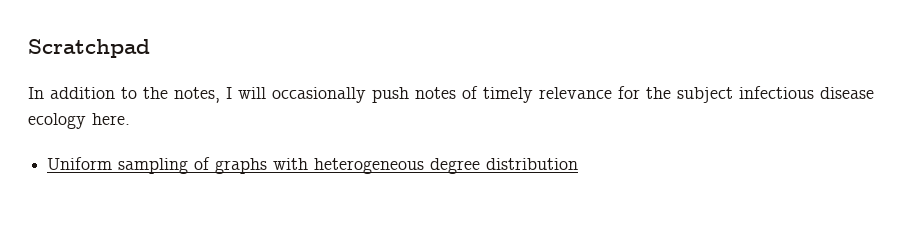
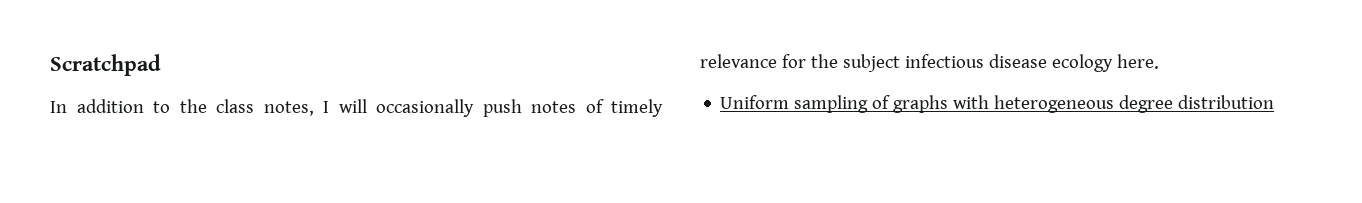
- In addition to the notes, I will occasionally push notes of timely relevance for the subject infectious disease ecology here.
+ In addition to the class notes, I will occasionally push notes of timely relevance for the subject infectious disease ecology here.

